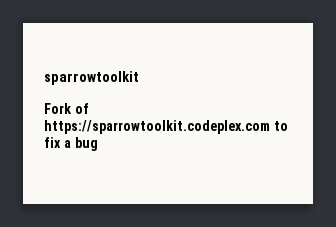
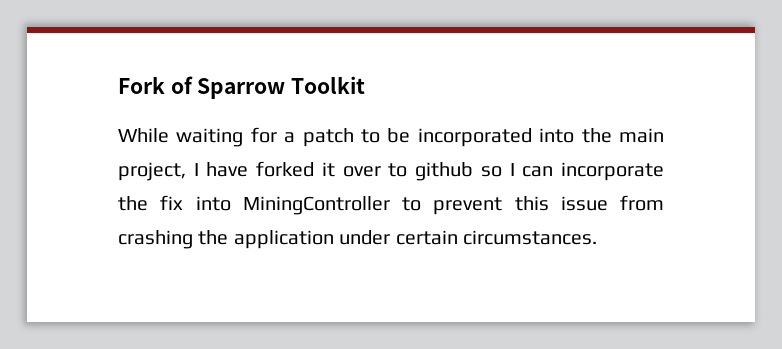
- sparrowtoolkit
- Fork of https://sparrowtoolkit.codeplex.com to fix a bug
+ Fork of Sparrow Toolkit
+ While waiting for a patch to be incorporated into the main project, I have forked it over to github so I can incorporate the fix into MiningController to prevent this issue from crashing the application under certain circumstances.

